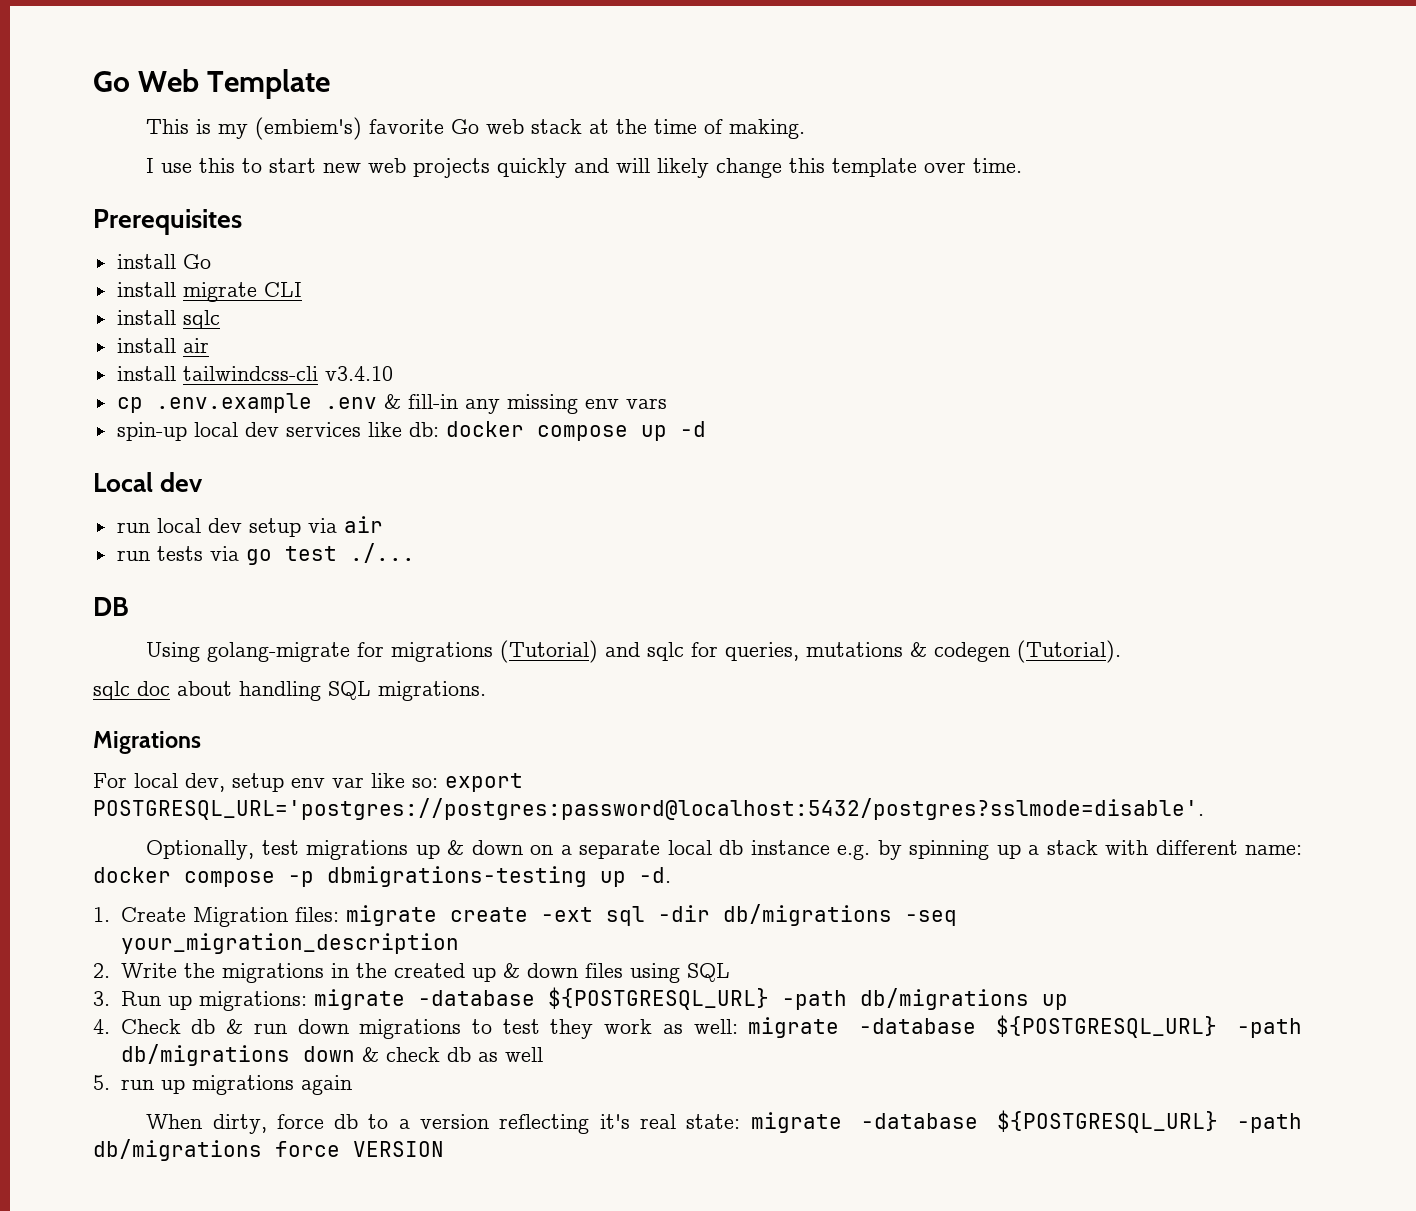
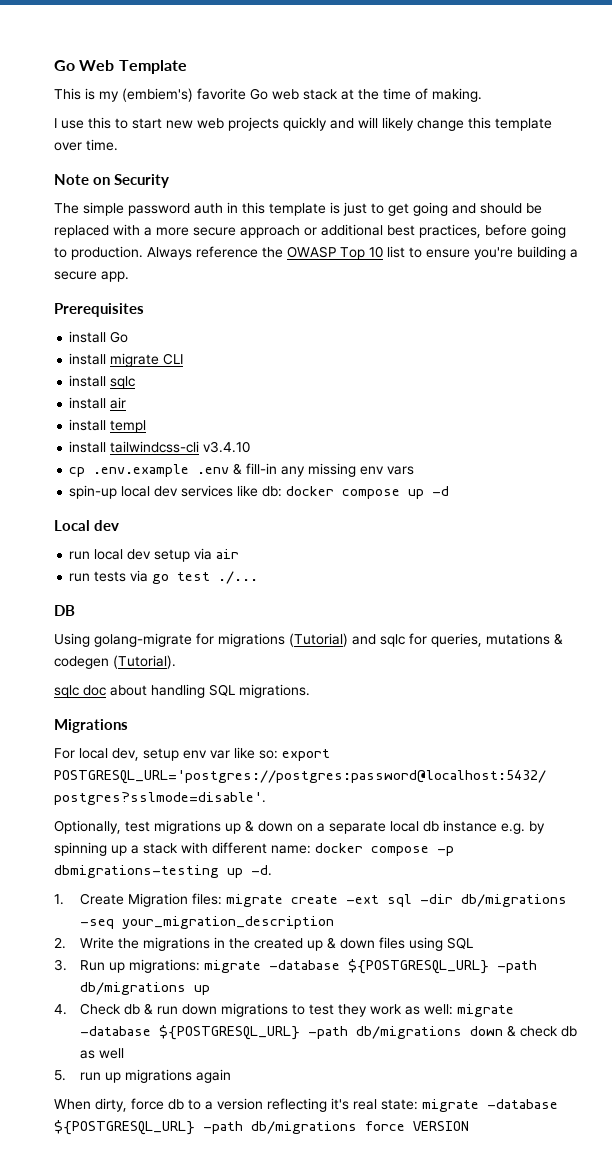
+ Note on Security
+ The simple password auth in this template is just to get going and should be replaced with a more secure approach or additional best practices, before going to production. Always reference the OWASP Top 10 list to ensure you're building a secure app.
+ install templ

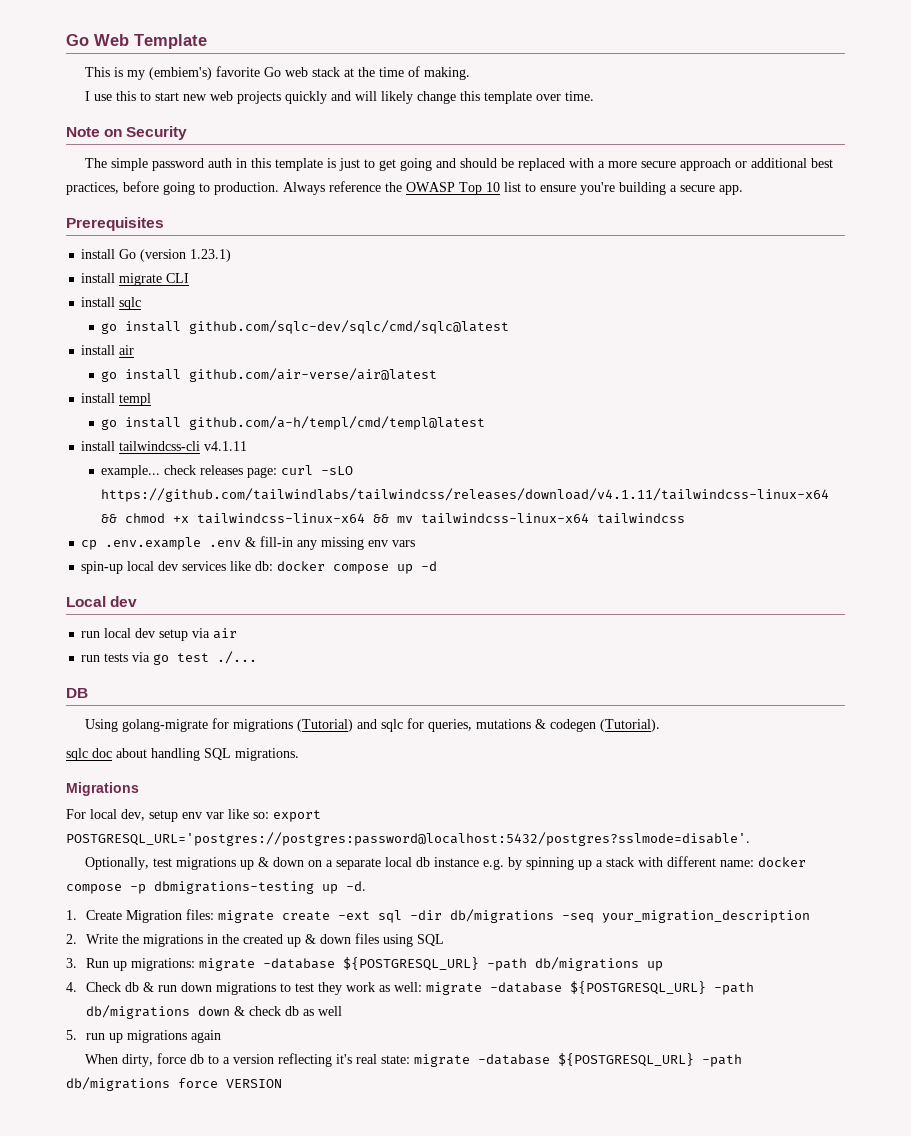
- install Go
+ install Go (version 1.23.1)
+ go install github.com/sqlc-dev/sqlc/cmd/sqlc@latest
+ go install github.com/air-verse/air@latest
+ go install github.com/a-h/templ/cmd/templ@latest
- install tailwindcss-cli v3.4.10
+ install tailwindcss-cli v4.1.11
+ example... check releases page: curl -sLO https://github.com/tailwindlabs/tailwindcss/releases/download/v4.1.11/tailwindcss-linux-x64 && chmod +x tailwindcss-linux-x64 && mv tailwindcss-linux-x64 tailwindcss

